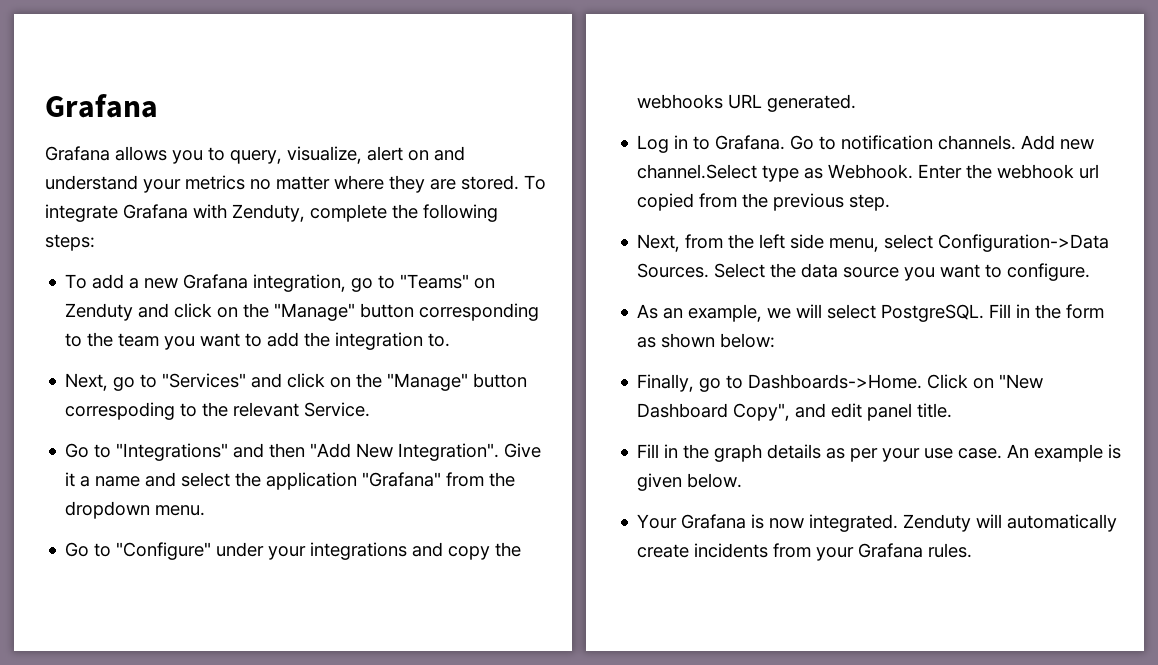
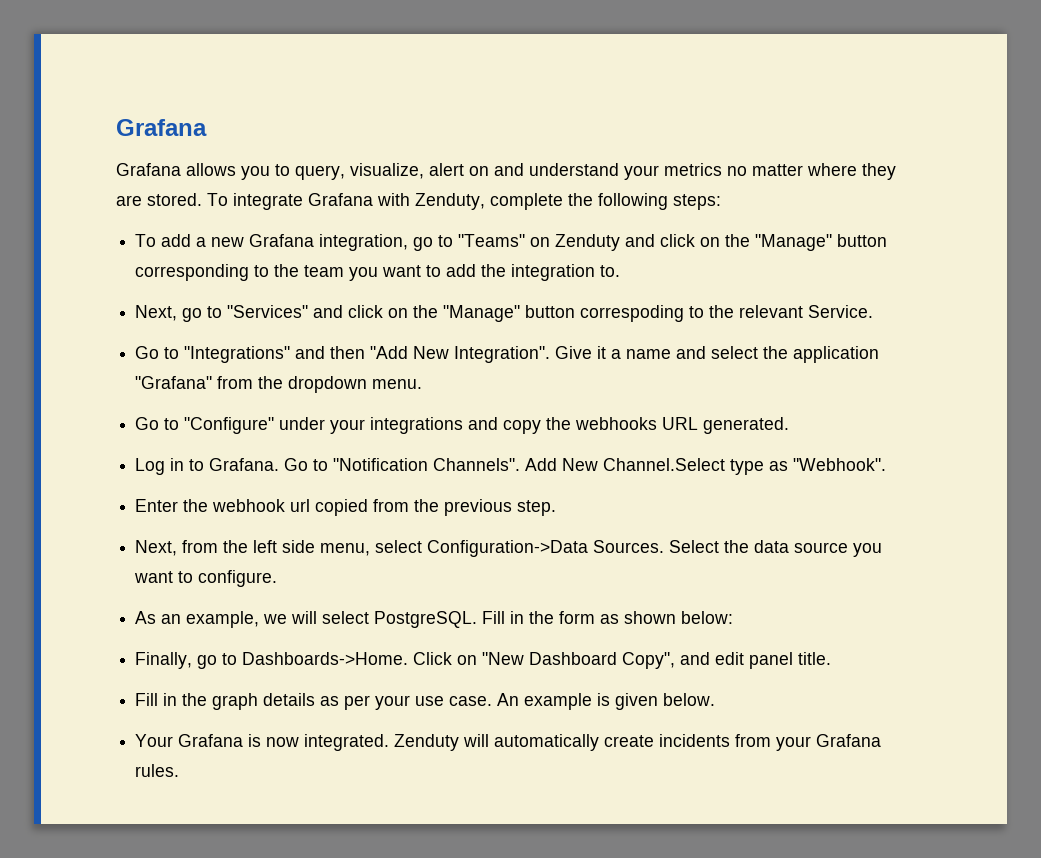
- Go to notification channels. Add new channel.Select type as Webhook. Enter the webhook url copied from the previous step.
+ Go to "Notification Channels". Add New Channel.Select type as "Webhook".
+ Enter the webhook url copied from the previous step.

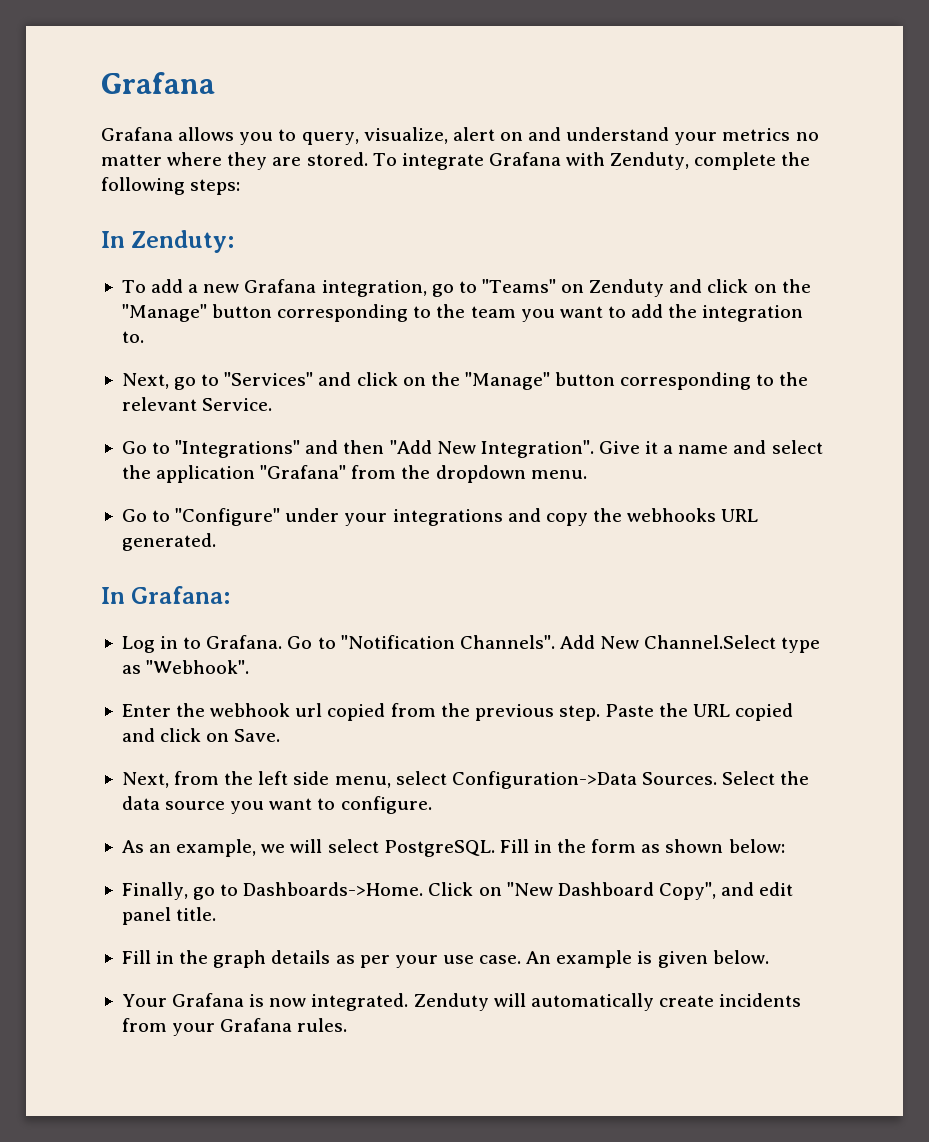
+ In Zenduty:
- Next, go to "Services" and click on the "Manage" button correspoding to the relevant Service.
+ Next, go to "Services" and click on the "Manage" button corresponding to the relevant Service.
+ In Grafana:
+ Paste the URL copied and click on Save.

